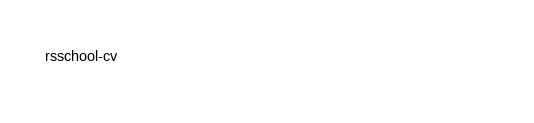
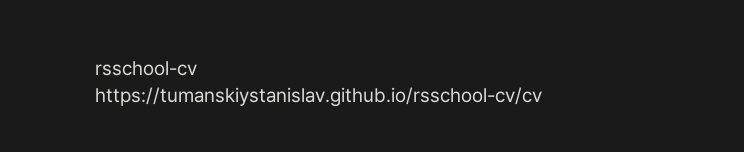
- rsschool-cv
+ rsschool-cv https://tumanskiystanislav.github.io/rsschool-cv/cv

